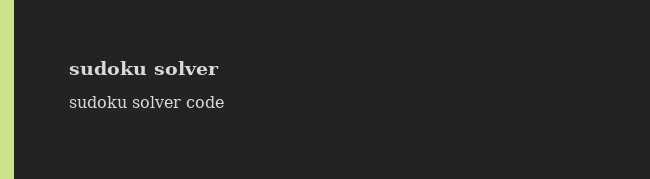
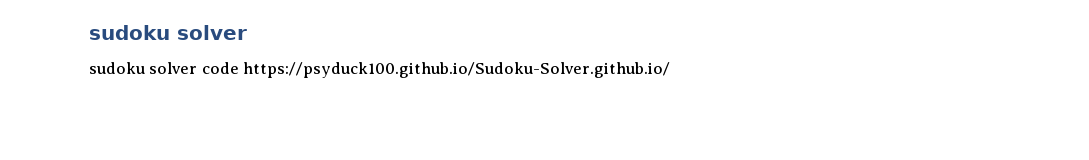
- sudoku solver code
+ sudoku solver code https://psyduck100.github.io/Sudoku-Solver.github.io/

